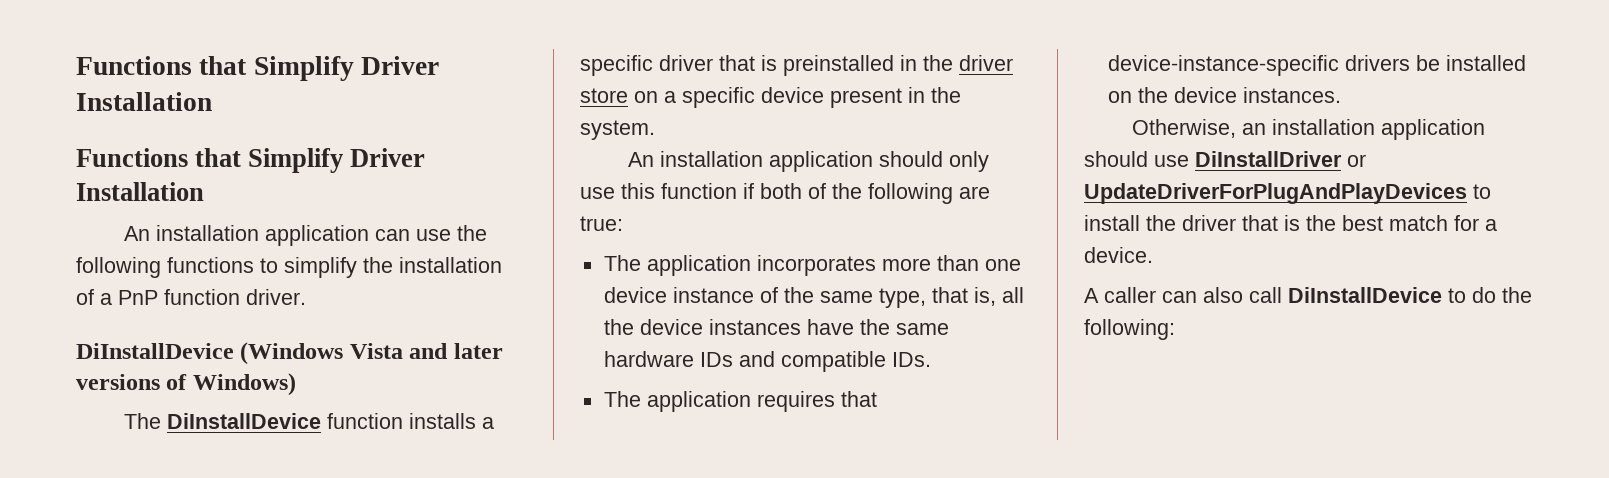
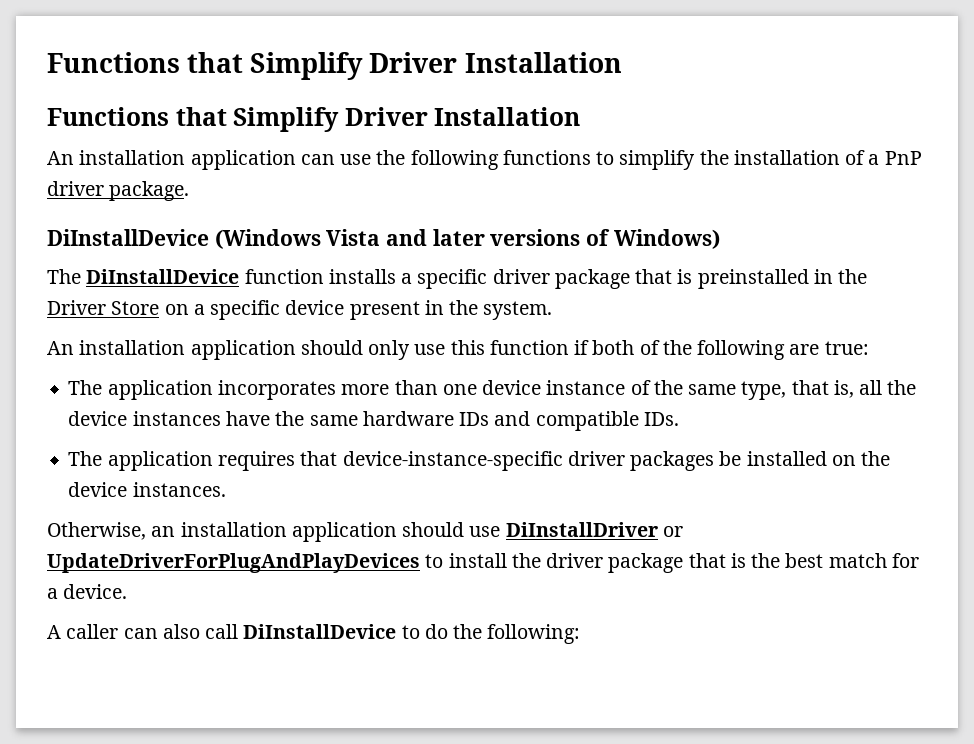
- An installation application can use the following functions to simplify the installation of a PnP function driver.
+ An installation application can use the following functions to simplify the installation of a PnP driver package.
- The DiInstallDevice function installs a specific driver that is preinstalled in the driver store on a specific device present in the system.
+ The DiInstallDevice function installs a specific driver package that is preinstalled in the Driver Store on a specific device present in the system.
- The application requires that device-instance-specific drivers be installed on the device instances.
+ The application requires that device-instance-specific driver packages be installed on the device instances.
- Otherwise, an installation application should use DiInstallDriver or UpdateDriverForPlugAndPlayDevices to install the driver that is the best match for a device.
+ Otherwise, an installation application should use DiInstallDriver or UpdateDriverForPlugAndPlayDevices to install the driver package that is the best match for a device.

